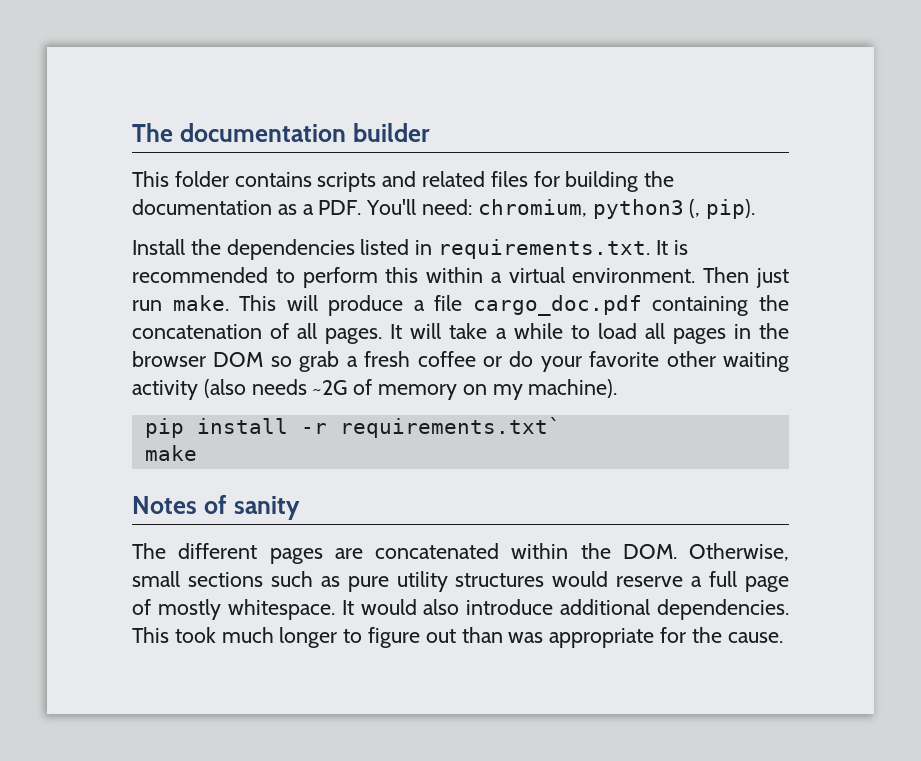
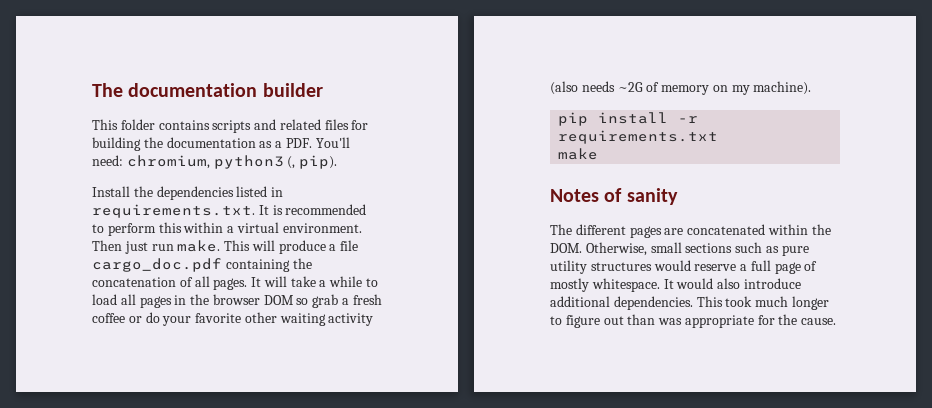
- pip install -r requirements.txt`
+ pip install -r requirements.txt

